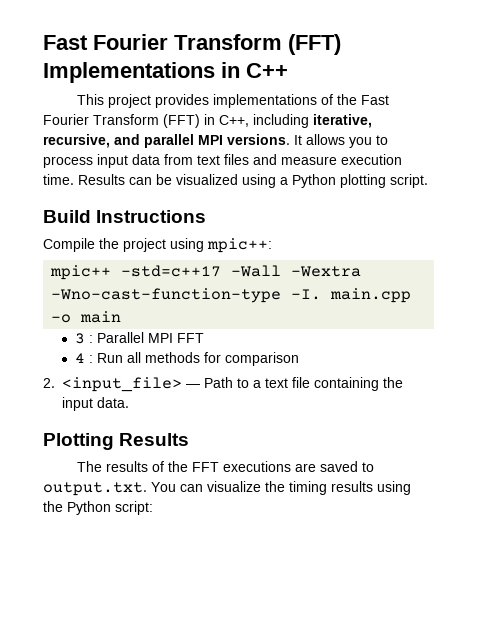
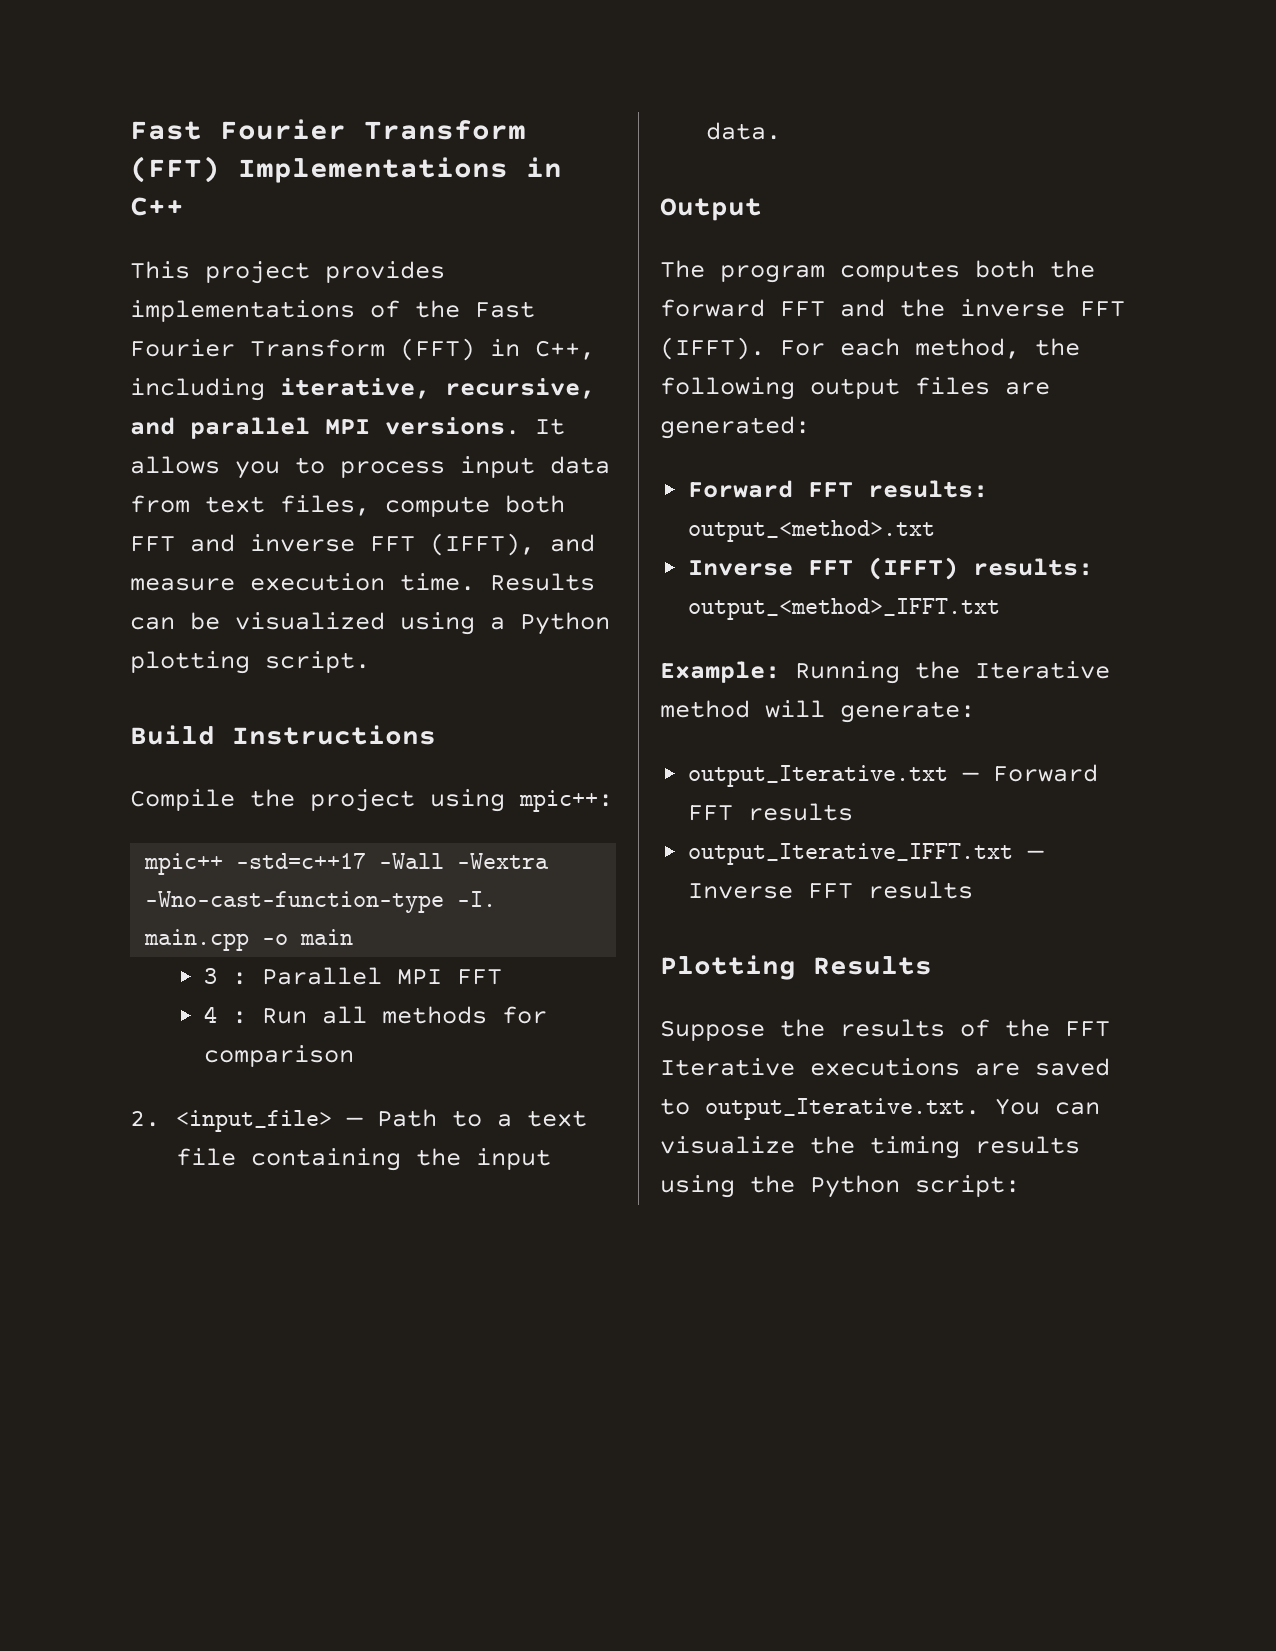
- It allows you to process input data from text files and measure execution time.
+ It allows you to process input data from text files, compute both FFT and inverse FFT (IFFT), and measure execution time.
+ Output
+ The program computes both the forward FFT and the inverse FFT (IFFT). For each method, the following output files are generated:
+ Forward FFT results: output_<method>.txt
+ Inverse FFT (IFFT) results: output_<method>_IFFT.txt
+ Example: Running the Iterative method will generate:
+ output_Iterative.txt — Forward FFT results
+ output_Iterative_IFFT.txt — Inverse FFT results
- The results of the FFT executions are saved to output.txt. You can visualize the timing results using the Python script:
+ Suppose the results of the FFT Iterative executions are saved to output_Iterative.txt. You can visualize the timing results using the Python script:

